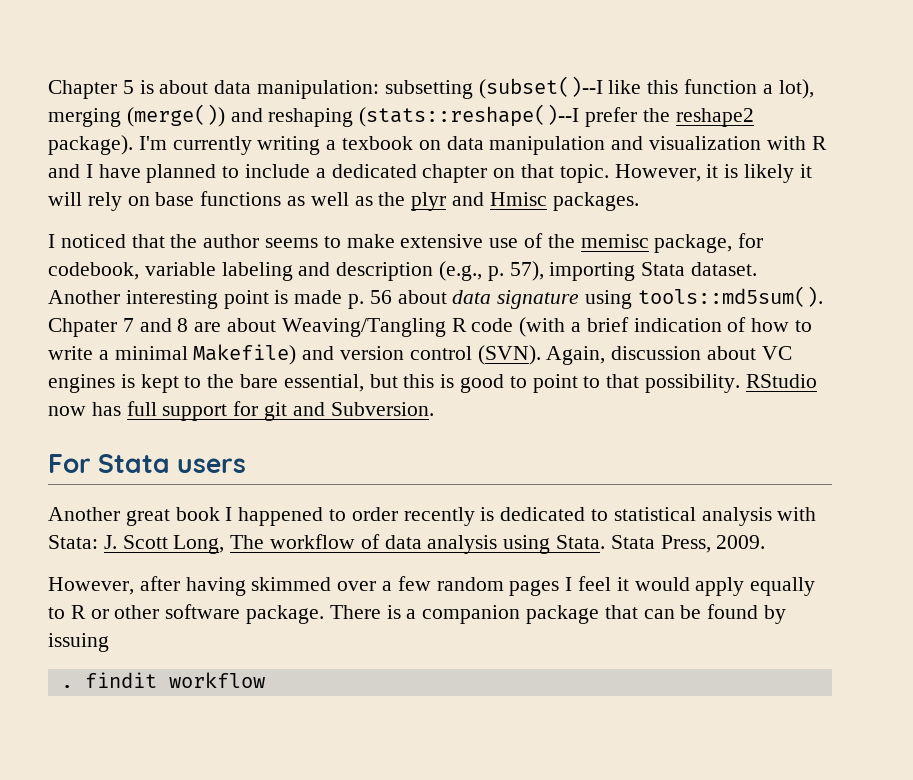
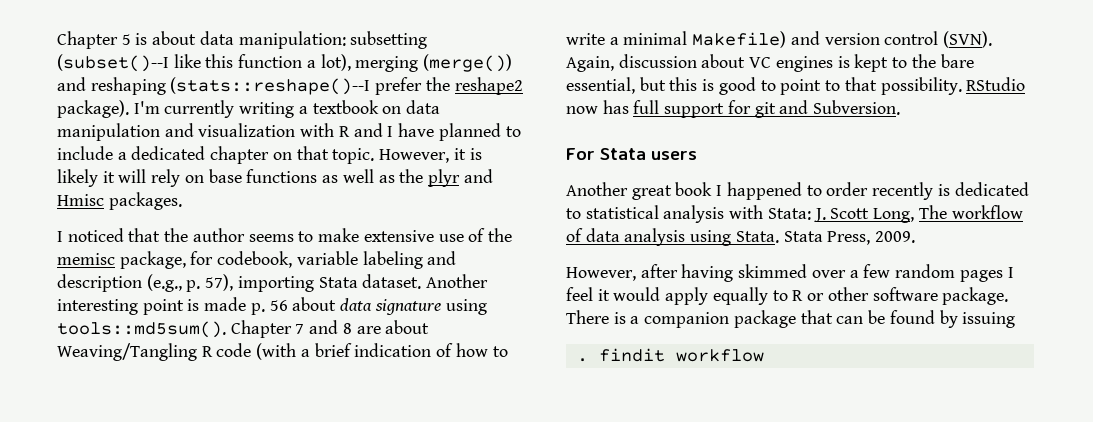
- I'm currently writing a texbook on data manipulation and visualization with R and I have planned to include a dedicated chapter on that topic.
+ I'm currently writing a textbook on data manipulation and visualization with R and I have planned to include a dedicated chapter on that topic.
- Chpater 7 and 8 are about Weaving/Tangling R code (with a brief indication of how to write a minimal Makefile) and version control (SVN).
+ Chapter 7 and 8 are about Weaving/Tangling R code (with a brief indication of how to write a minimal Makefile) and version control (SVN).

